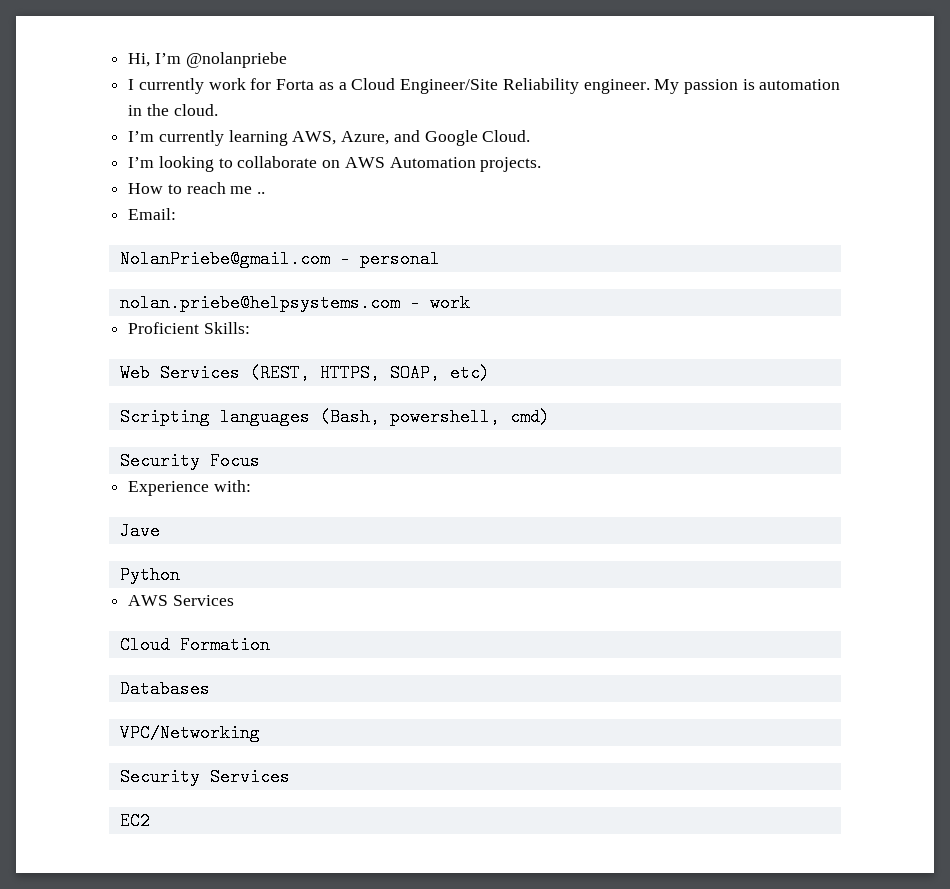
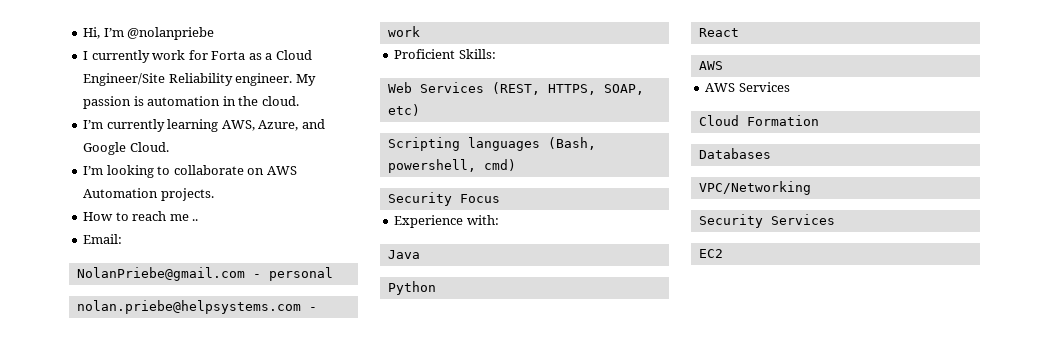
- Jave
+ Java
+ React
+ AWS

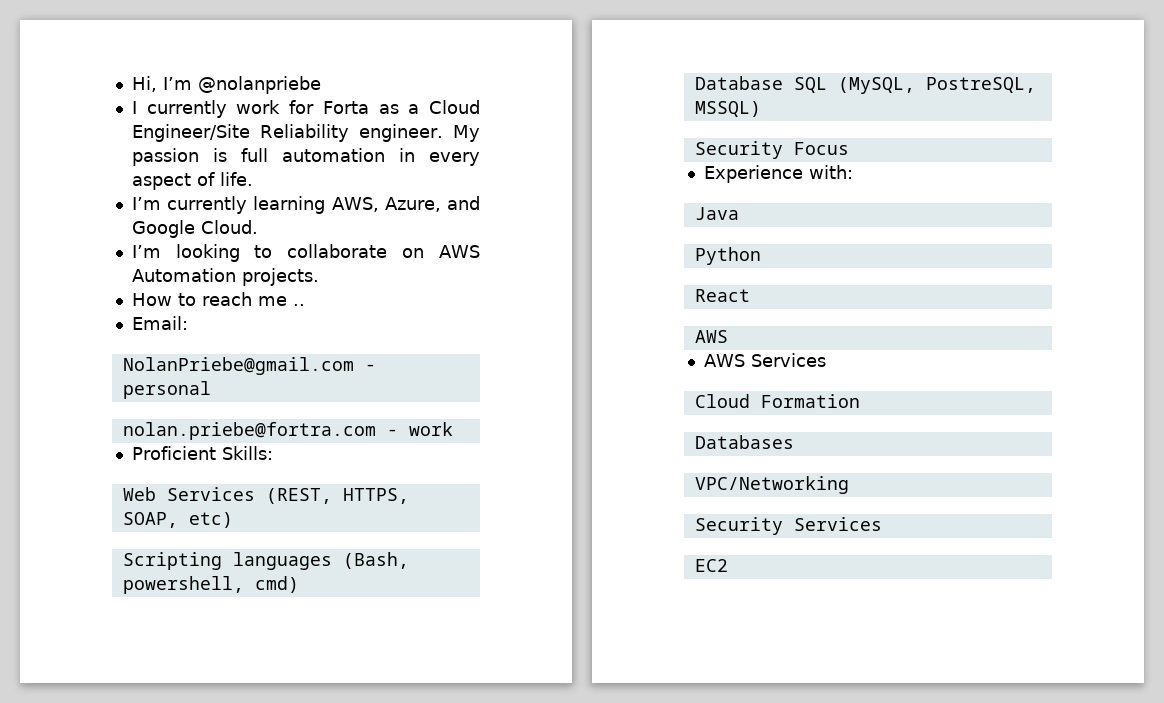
- My passion is automation in the cloud.
+ My passion is full automation in every aspect of life.
- nolan.priebe@helpsystems.com - work
+ nolan.priebe@fortra.com - work
+ Database SQL (MySQL, PostreSQL, MSSQL)

